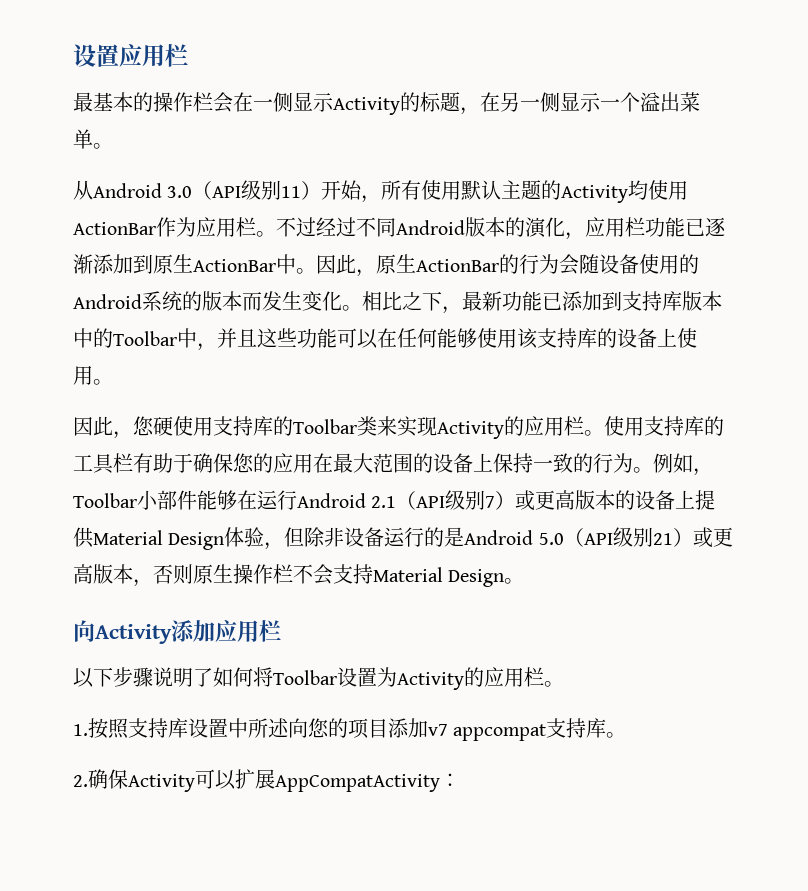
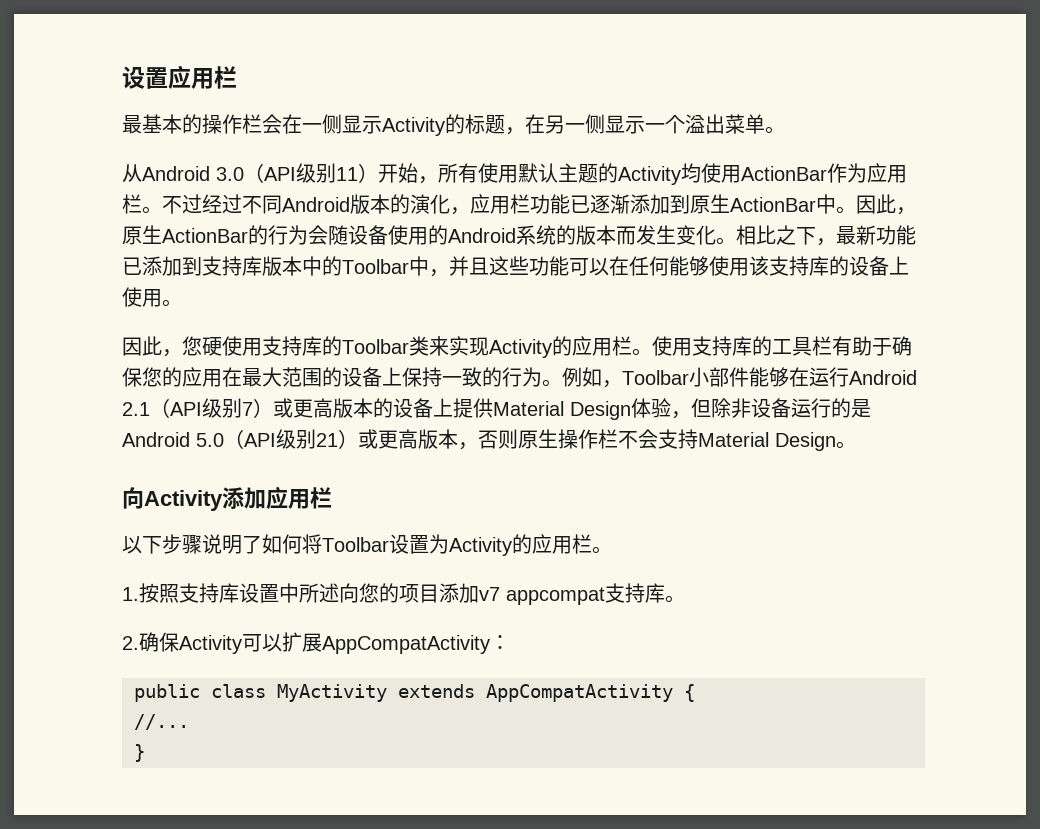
+ public class MyActivity extends AppCompatActivity {
+ //...
+ }

